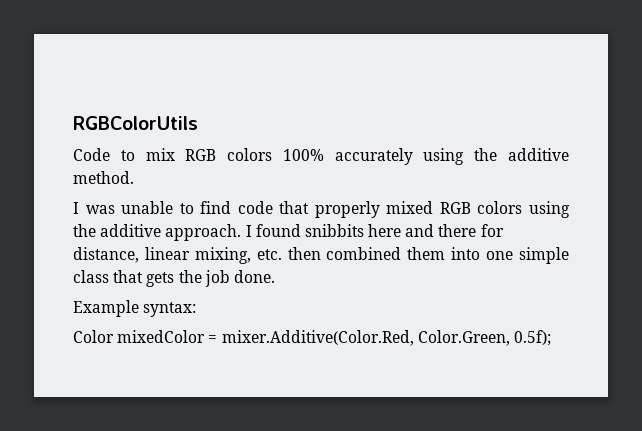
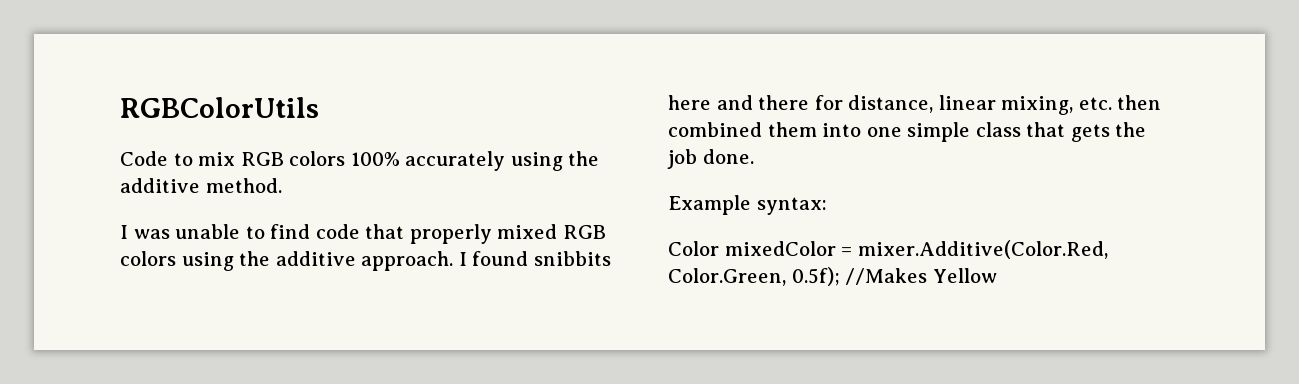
- Color mixedColor = mixer.Additive(Color.Red, Color.Green, 0.5f);
+ Color mixedColor = mixer.Additive(Color.Red, Color.Green, 0.5f); //Makes Yellow

